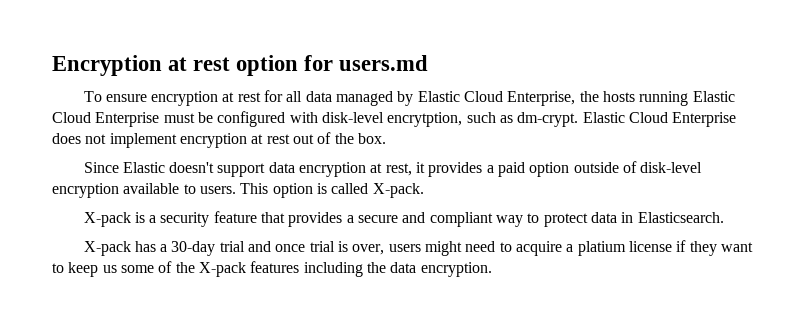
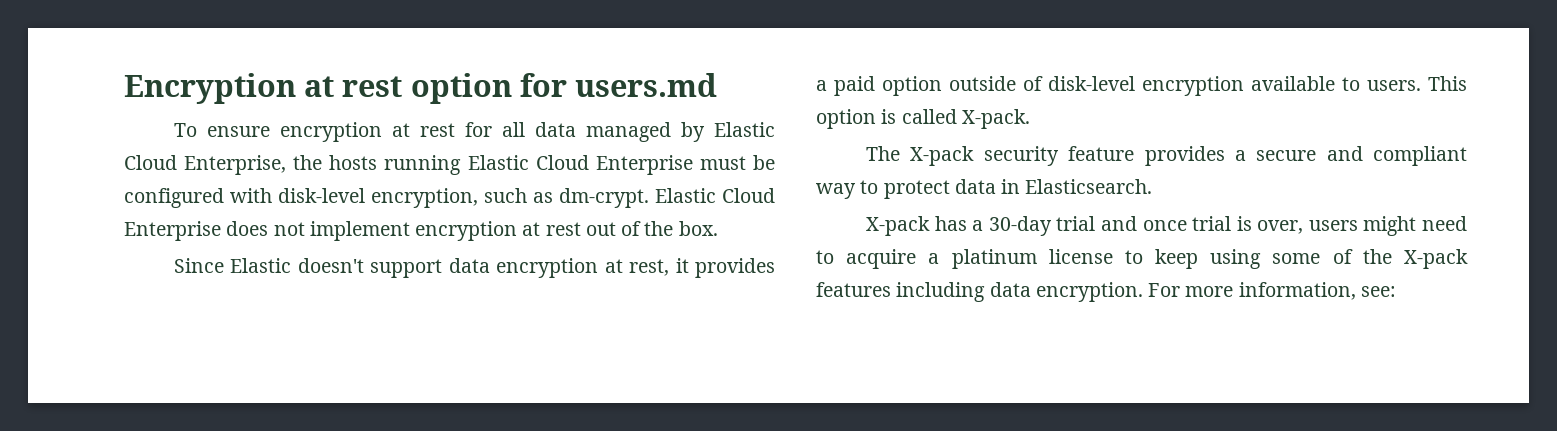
- To ensure encryption at rest for all data managed by Elastic Cloud Enterprise, the hosts running Elastic Cloud Enterprise must be configured with disk-level encrytption, such as dm-crypt.
+ To ensure encryption at rest for all data managed by Elastic Cloud Enterprise, the hosts running Elastic Cloud Enterprise must be configured with disk-level encryption, such as dm-crypt.
- X-pack is a security feature that provides a secure and compliant way to protect data in Elasticsearch.
+ The X-pack security feature provides a secure and compliant way to protect data in Elasticsearch.
- X-pack has a 30-day trial and once trial is over, users might need to acquire a platium license if they want to keep us some of the X-pack features including the data encryption.
+ X-pack has a 30-day trial and once trial is over, users might need to acquire a platinum license to keep using some of the X-pack features including data encryption.
+ For more information, see:

